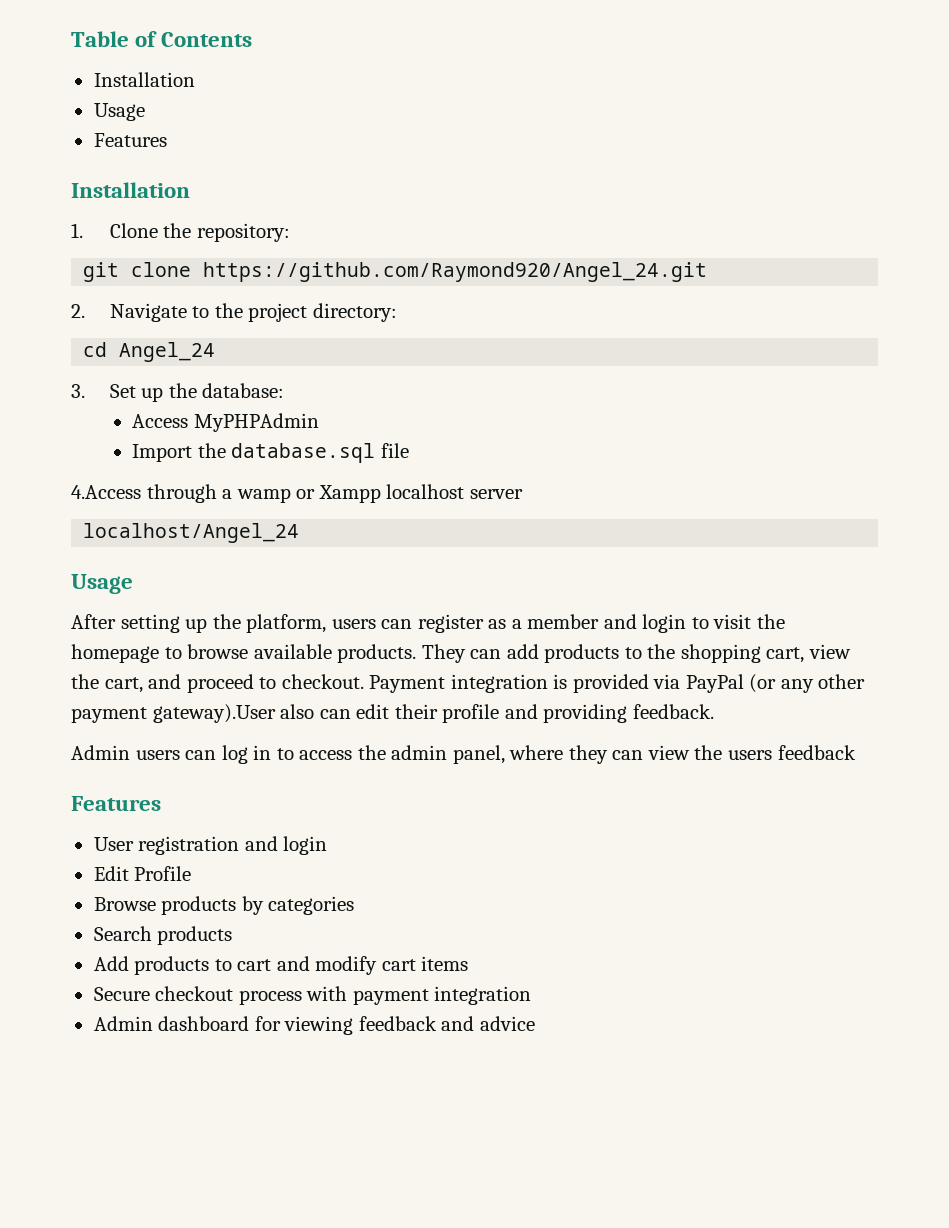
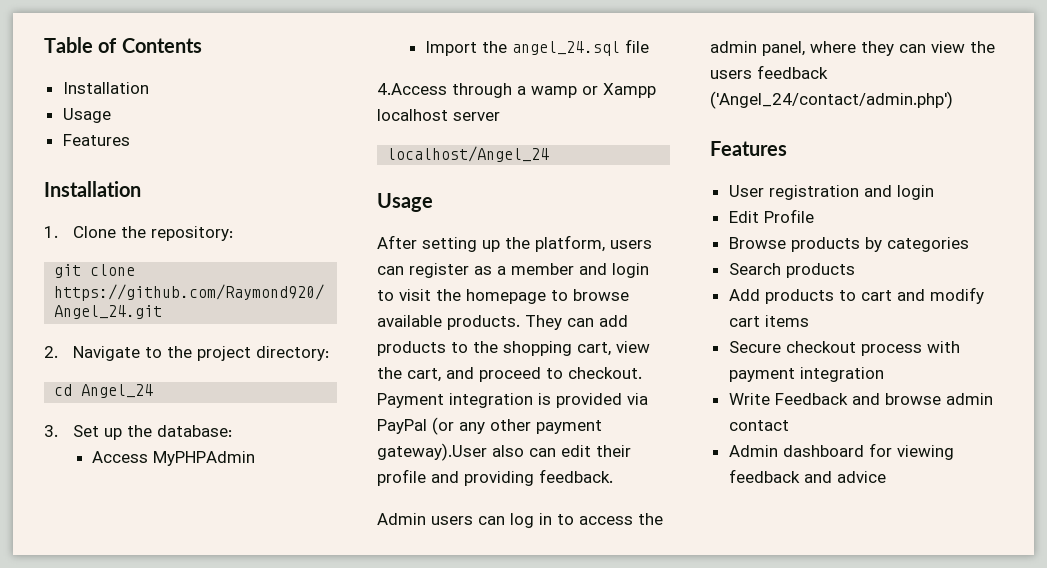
- Import the database.sql file
+ Import the angel_24.sql file
- Admin users can log in to access the admin panel, where they can view the users feedback
+ Admin users can log in to access the admin panel, where they can view the users feedback ('Angel_24/contact/admin.php')
+ Write Feedback and browse admin contact

